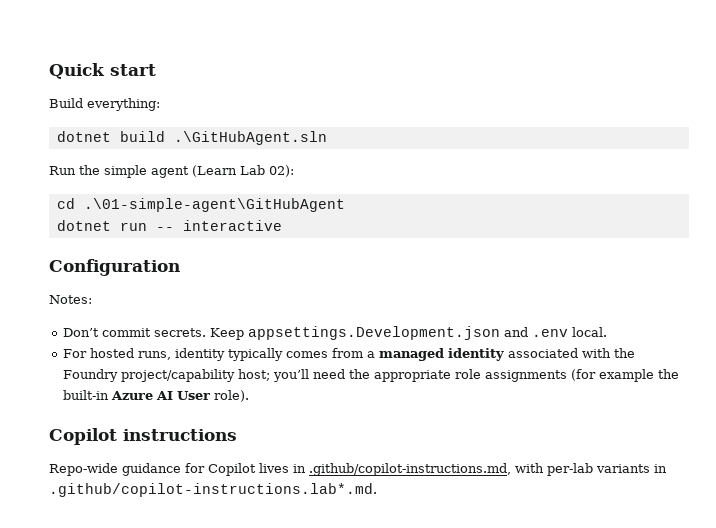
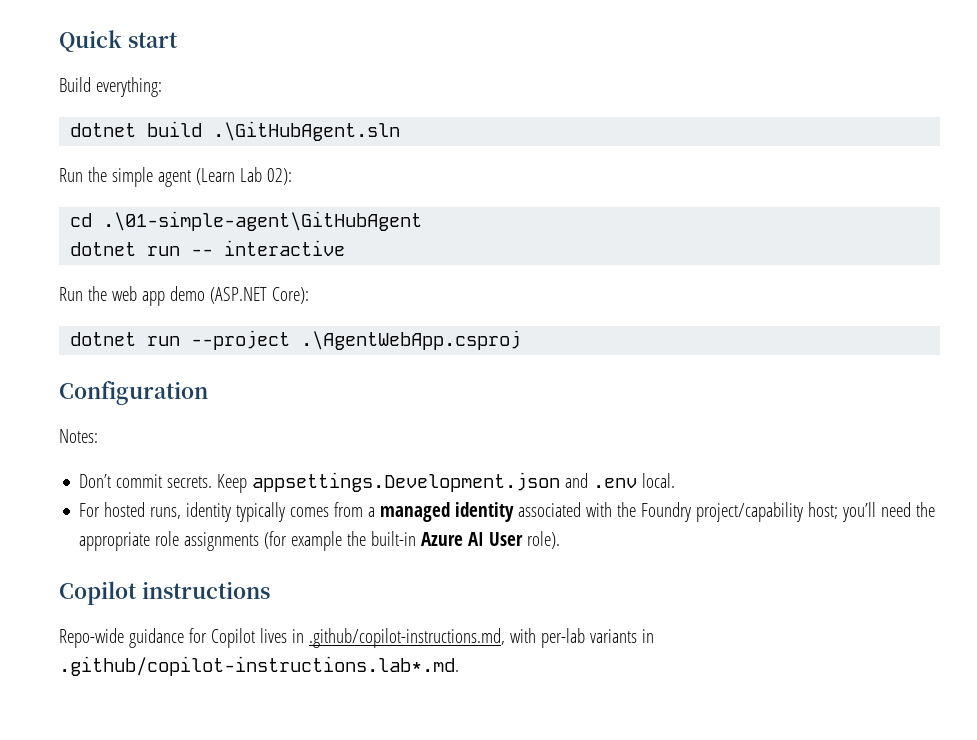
+ Run the web app demo (ASP.NET Core):
+ dotnet run --project .\AgentWebApp.csproj

